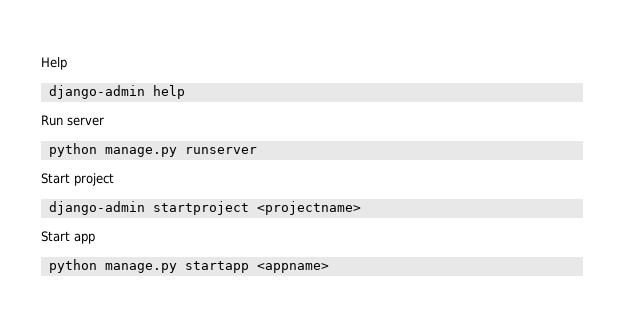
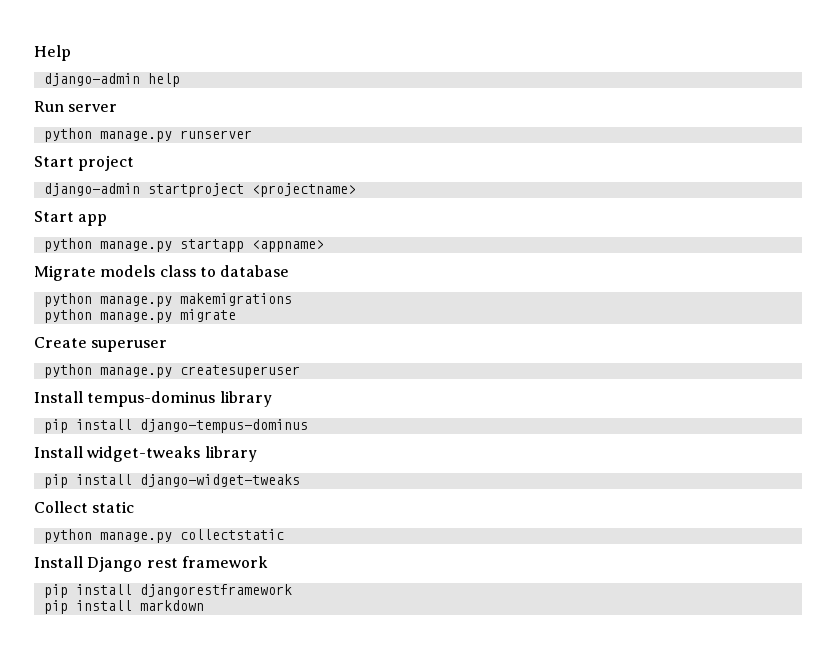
+ Migrate models class to database
+ python manage.py makemigrations
+ python manage.py migrate
+ Create superuser
+ python manage.py createsuperuser
+ Install tempus-dominus library
+ pip install django-tempus-dominus
+ Install widget-tweaks library
+ pip install django-widget-tweaks
+ Collect static
+ python manage.py collectstatic
+ Install Django rest framework
+ pip install djangorestframework
+ pip install markdown

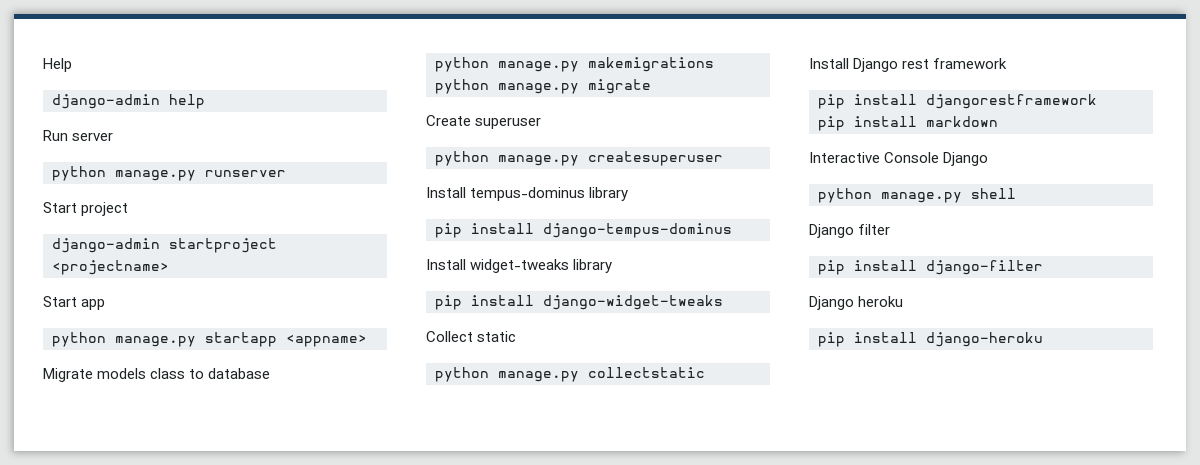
+ Interactive Console Django
+ python manage.py shell
+ Django filter
+ pip install django-filter
+ Django heroku
+ pip install django-heroku

